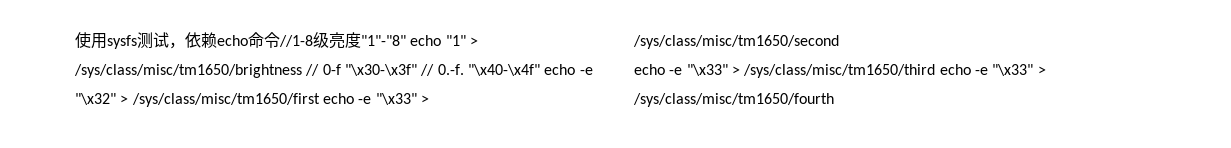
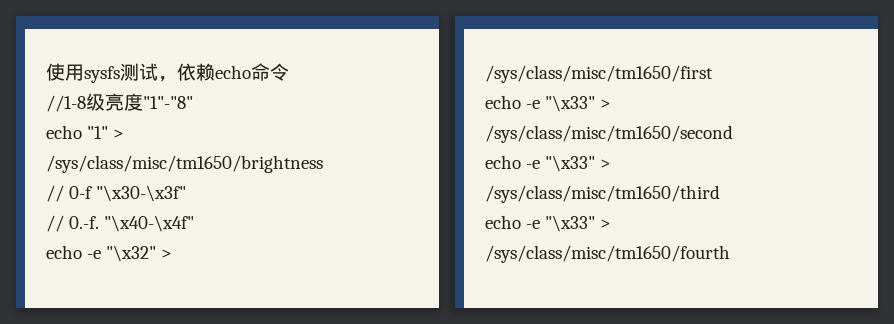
- 使用sysfs测试，依赖echo命令//1-8级亮度"1"-"8" echo "1" > /sys/class/misc/tm1650/brightness // 0-f "\x30-\x3f" // 0.-f. "\x40-\x4f" echo -e "\x32" > /sys/class/misc/tm1650/first echo -e "\x33" > /sys/class/misc/tm1650/second
+ 使用sysfs测试，依赖echo命令
+ //1-8级亮度"1"-"8"
+ echo "1" > /sys/class/misc/tm1650/brightness
+ // 0-f "\x30-\x3f"
+ // 0.-f. "\x40-\x4f"
+ echo -e "\x32" > /sys/class/misc/tm1650/first
+ echo -e "\x33" > /sys/class/misc/tm1650/second
- echo -e "\x33" > /sys/class/misc/tm1650/third echo -e "\x33" > /sys/class/misc/tm1650/fourth
+ echo -e "\x33" > /sys/class/misc/tm1650/third
+ echo -e "\x33" > /sys/class/misc/tm1650/fourth

